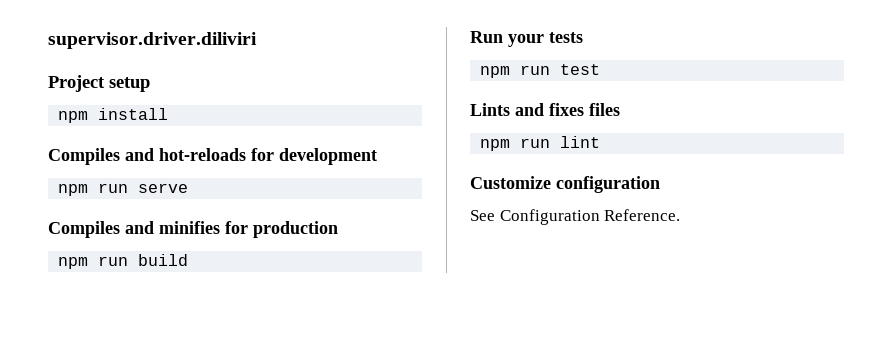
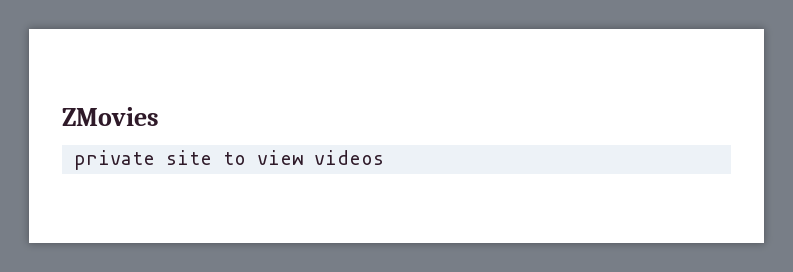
- supervisor.driver.diliviri
- Project setup
- npm install
- Compiles and hot-reloads for development
- npm run serve
- Compiles and minifies for production
- npm run build
- Run your tests
- npm run test
- Lints and fixes files
- npm run lint
- Customize configuration
- See Configuration Reference.
+ ZMovies
+ private site to view videos

